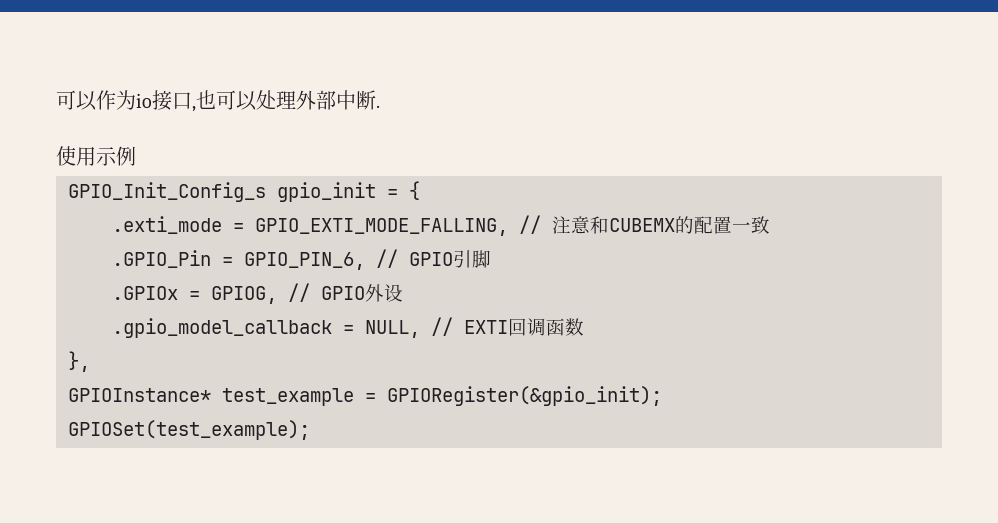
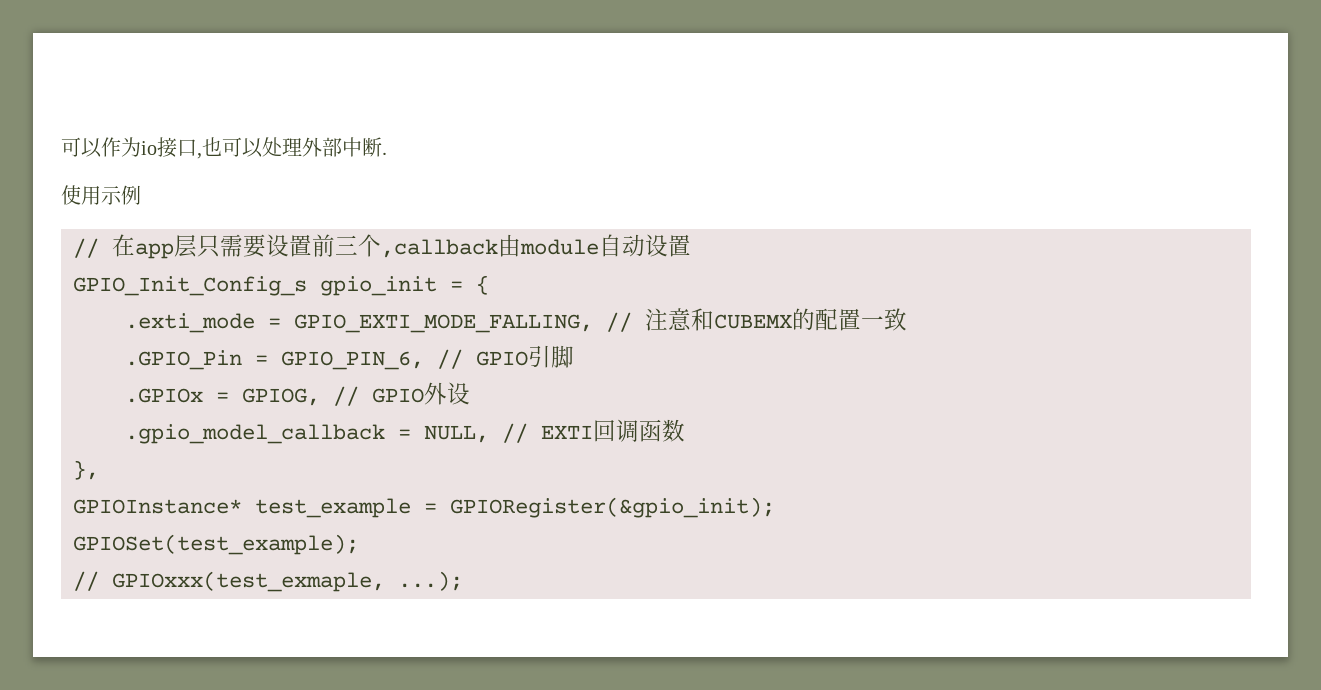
+ // 在app层只需要设置前三个,callback由module自动设置
+ // GPIOxxx(test_exmaple, ...);

